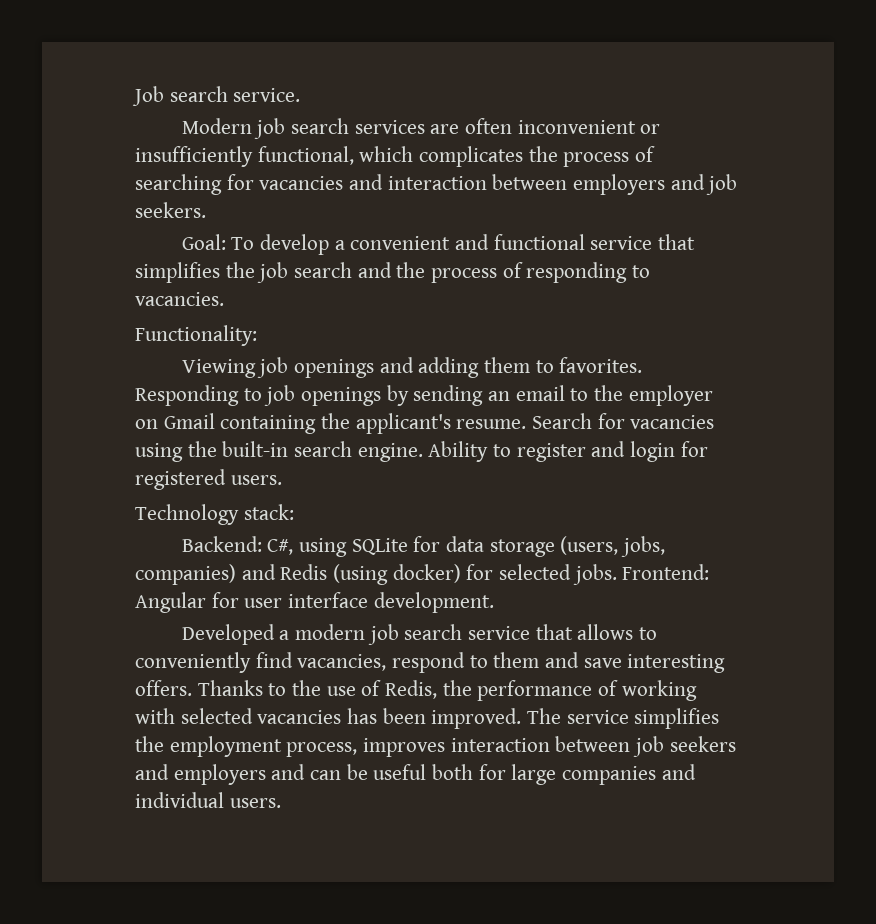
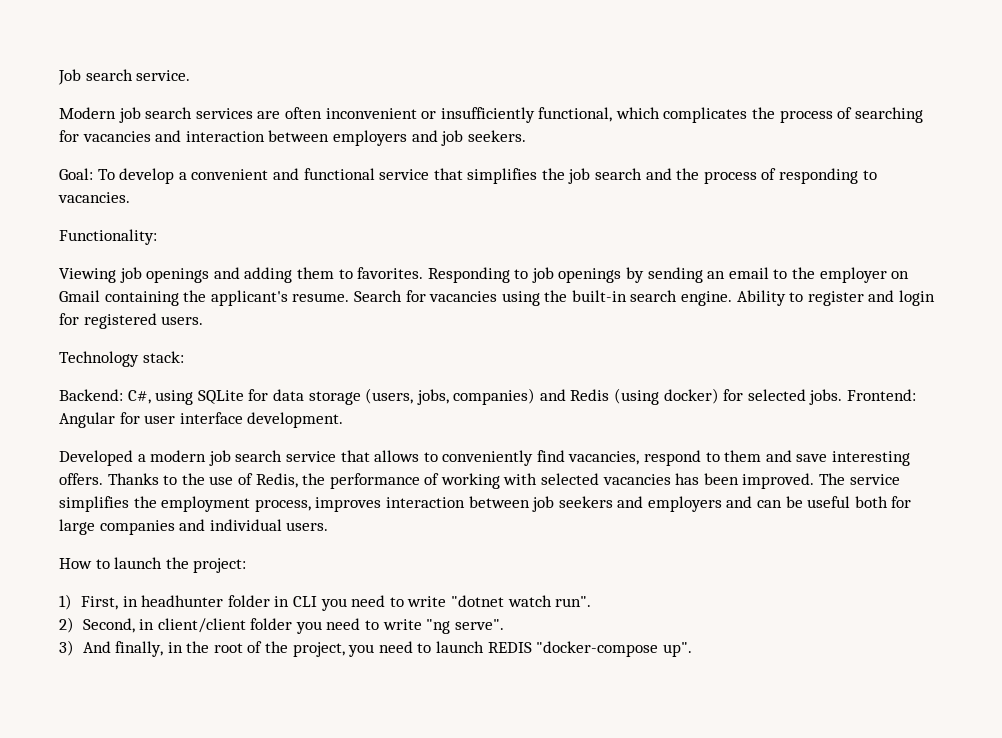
+ How to launch the project:
+ 1) First, in headhunter folder in CLI you need to write "dotnet watch run".
+ 2) Second, in client/client folder you need to write "ng serve".
+ 3) And finally, in the root of the project, you need to launch REDIS "docker-compose up".

